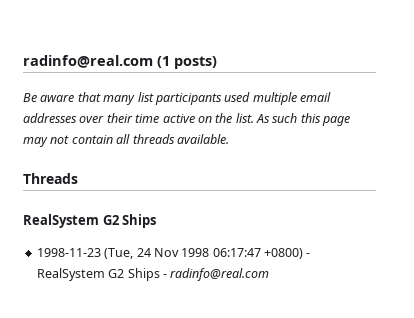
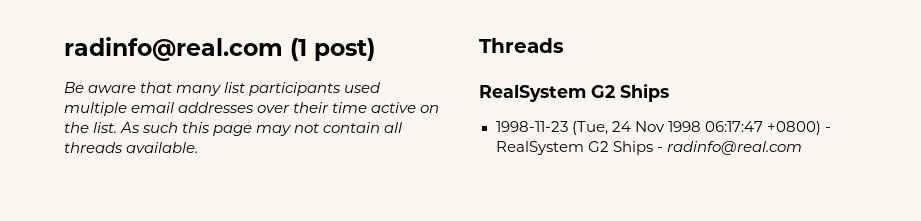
- radinfo@real.com (1 posts)
+ radinfo@real.com (1 post)

